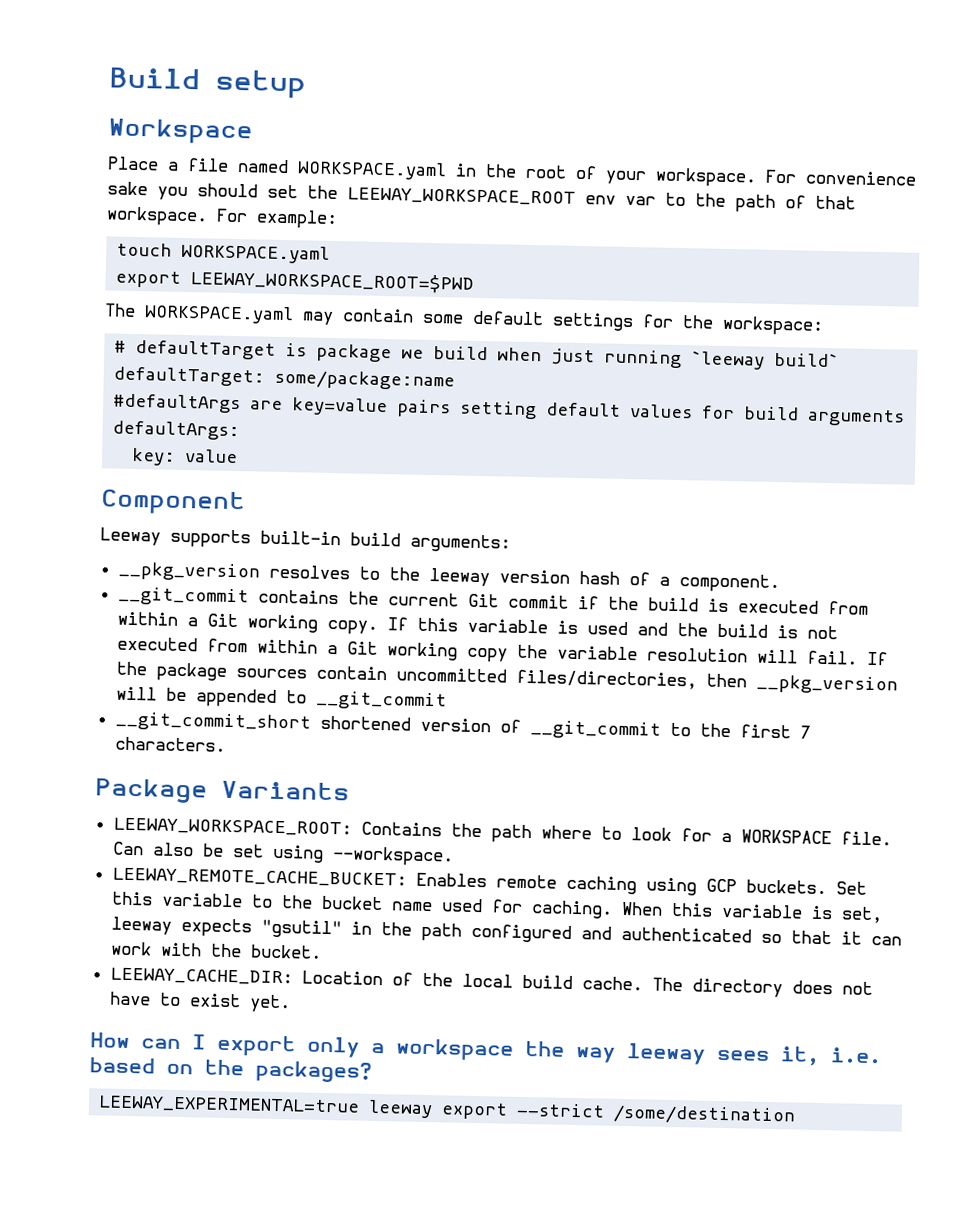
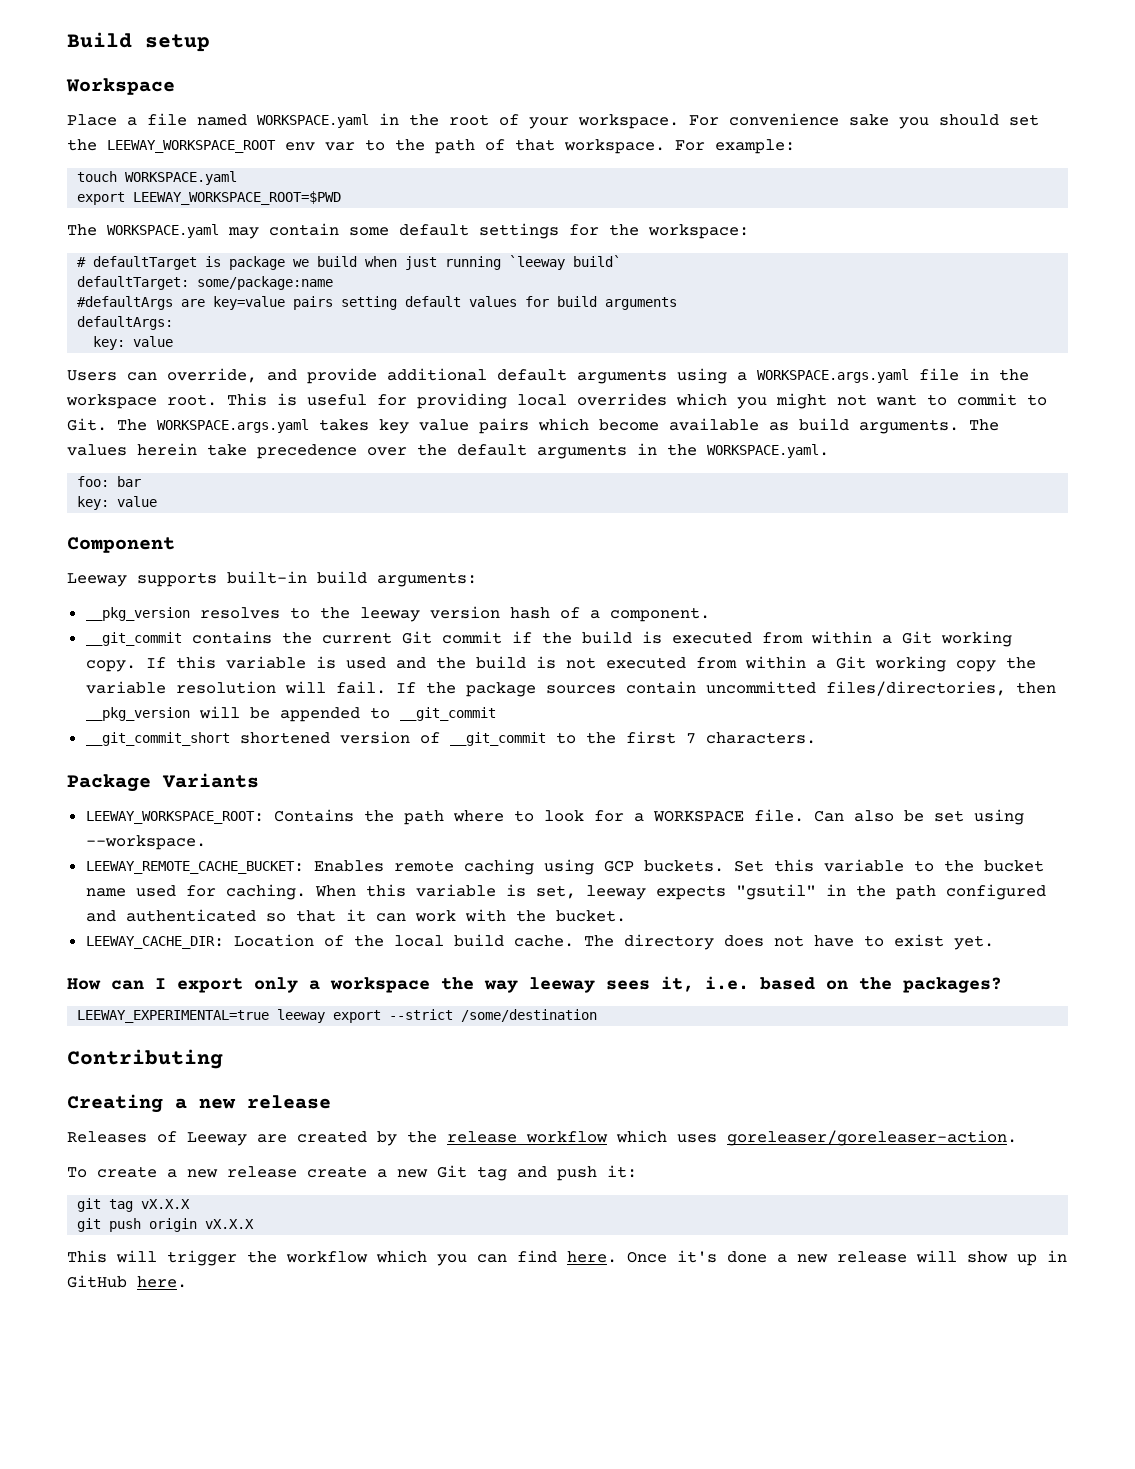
+ Users can override, and provide additional default arguments using a WORKSPACE.args.yaml file in the workspace root. This is useful for providing local overrides which you might not want to commit to Git. The WORKSPACE.args.yaml takes key value pairs which become available as build arguments. The values herein take precedence over the default arguments in the WORKSPACE.yaml.
+ foo: bar
+ key: value
+ Contributing
+ Creating a new release
+ Releases of Leeway are created by the release workflow which uses goreleaser/goreleaser-action.
+ To create a new release create a new Git tag and push it:
+ git tag vX.X.X
+ git push origin vX.X.X
+ This will trigger the workflow which you can find here. Once it's done a new release will show up in GitHub here.

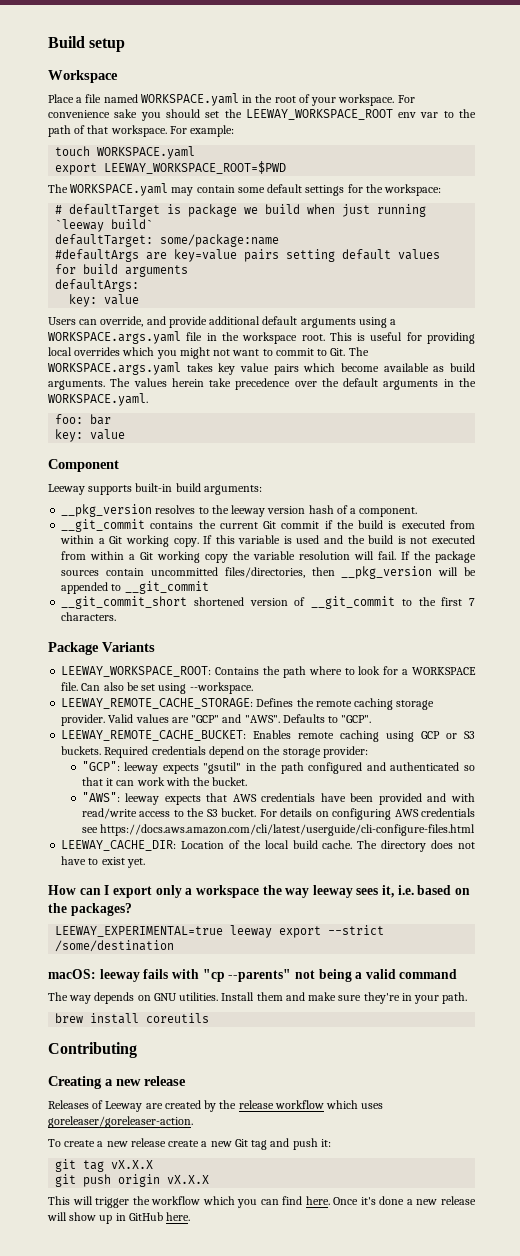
+ LEEWAY_REMOTE_CACHE_STORAGE: Defines the remote caching storage provider. Valid values are "GCP" and "AWS". Defaults to "GCP".
- LEEWAY_REMOTE_CACHE_BUCKET: Enables remote caching using GCP buckets. Set this variable to the bucket name used for caching. When this variable is set, leeway expects "gsutil" in the path configured and authenticated so that it can work with the bucket.
+ LEEWAY_REMOTE_CACHE_BUCKET: Enables remote caching using GCP or S3 buckets. Required credentials depend on the storage provider:
+ "GCP": leeway expects "gsutil" in the path configured and authenticated so that it can work with the bucket.
+ "AWS": leeway expects that AWS credentials have been provided and with read/write access to the S3 bucket. For details on configuring AWS credentials see https://docs.aws.amazon.com/cli/latest/userguide/cli-configure-files.html
+ macOS: leeway fails with "cp --parents" not being a valid command
+ The way depends on GNU utilities. Install them and make sure they're in your path.
+ brew install coreutils

